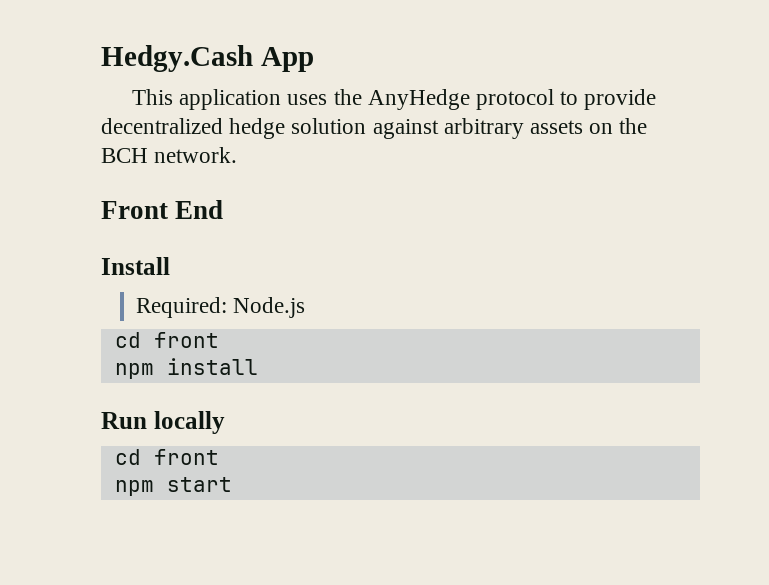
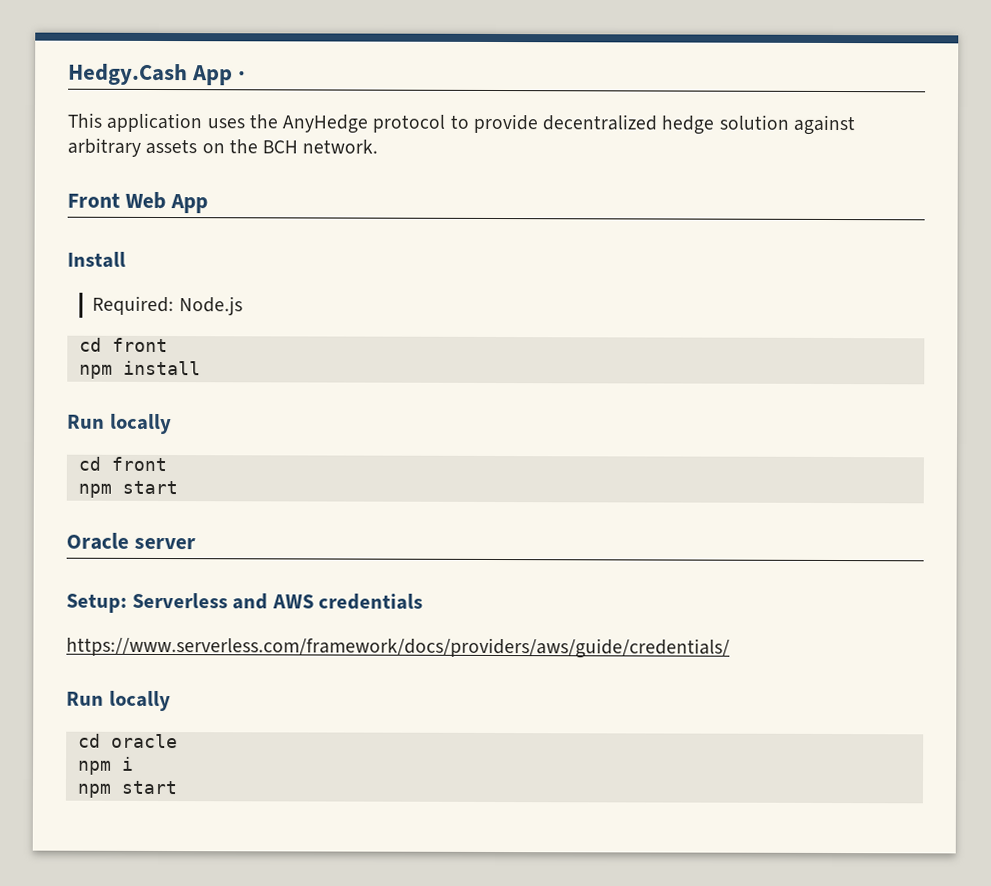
- Hedgy.Cash App
+ Hedgy.Cash App ·
- Front End
+ Front Web App
+ Oracle server
+ Setup: Serverless and AWS credentials
+ https://www.serverless.com/framework/docs/providers/aws/guide/credentials/
+ Run locally
+ cd oracle
+ npm i
+ npm start

